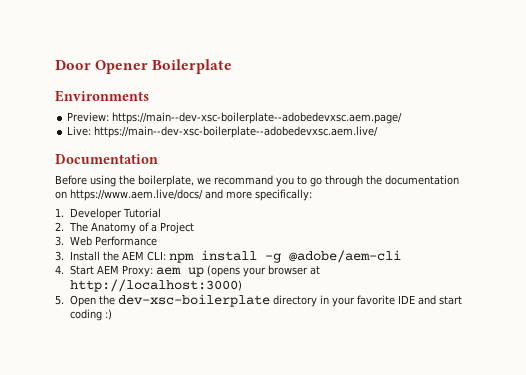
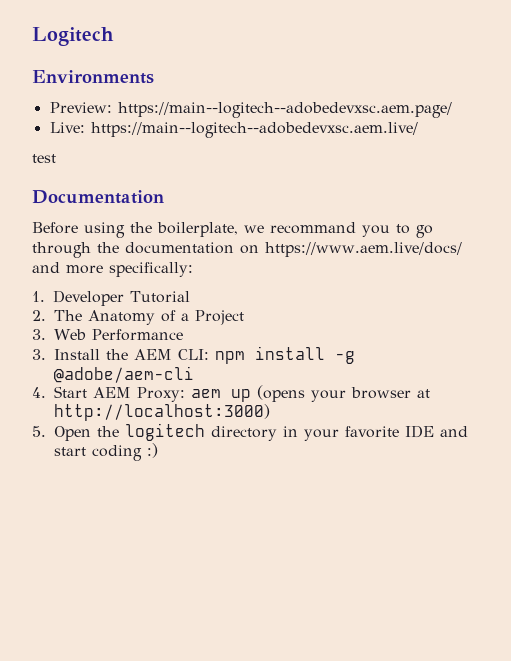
- Door Opener Boilerplate
+ Logitech
- Preview: https://main--dev-xsc-boilerplate--adobedevxsc.aem.page/
+ Preview: https://main--logitech--adobedevxsc.aem.page/
- Live: https://main--dev-xsc-boilerplate--adobedevxsc.aem.live/
+ Live: https://main--logitech--adobedevxsc.aem.live/
+ test
- 5. Open the dev-xsc-boilerplate directory in your favorite IDE and start coding :)
+ 5. Open the logitech directory in your favorite IDE and start coding :)

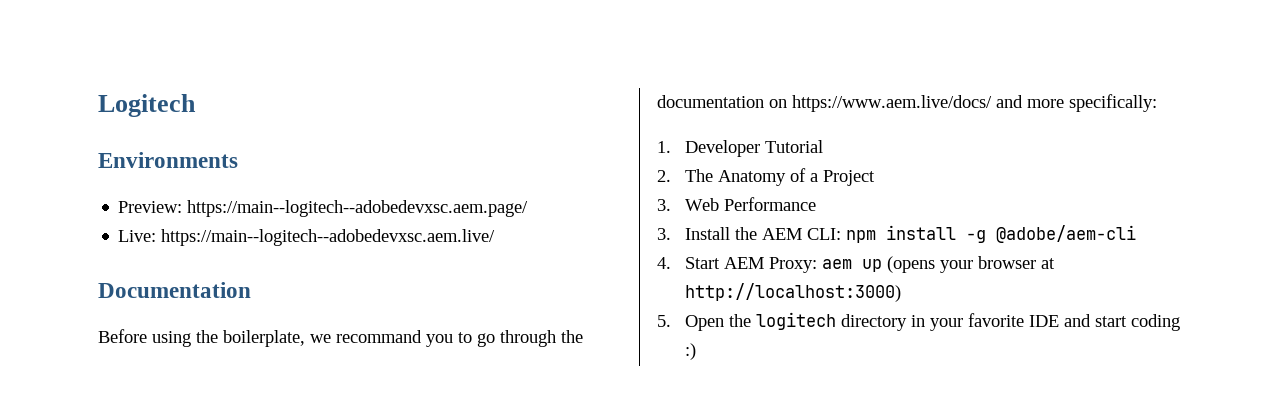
- test

